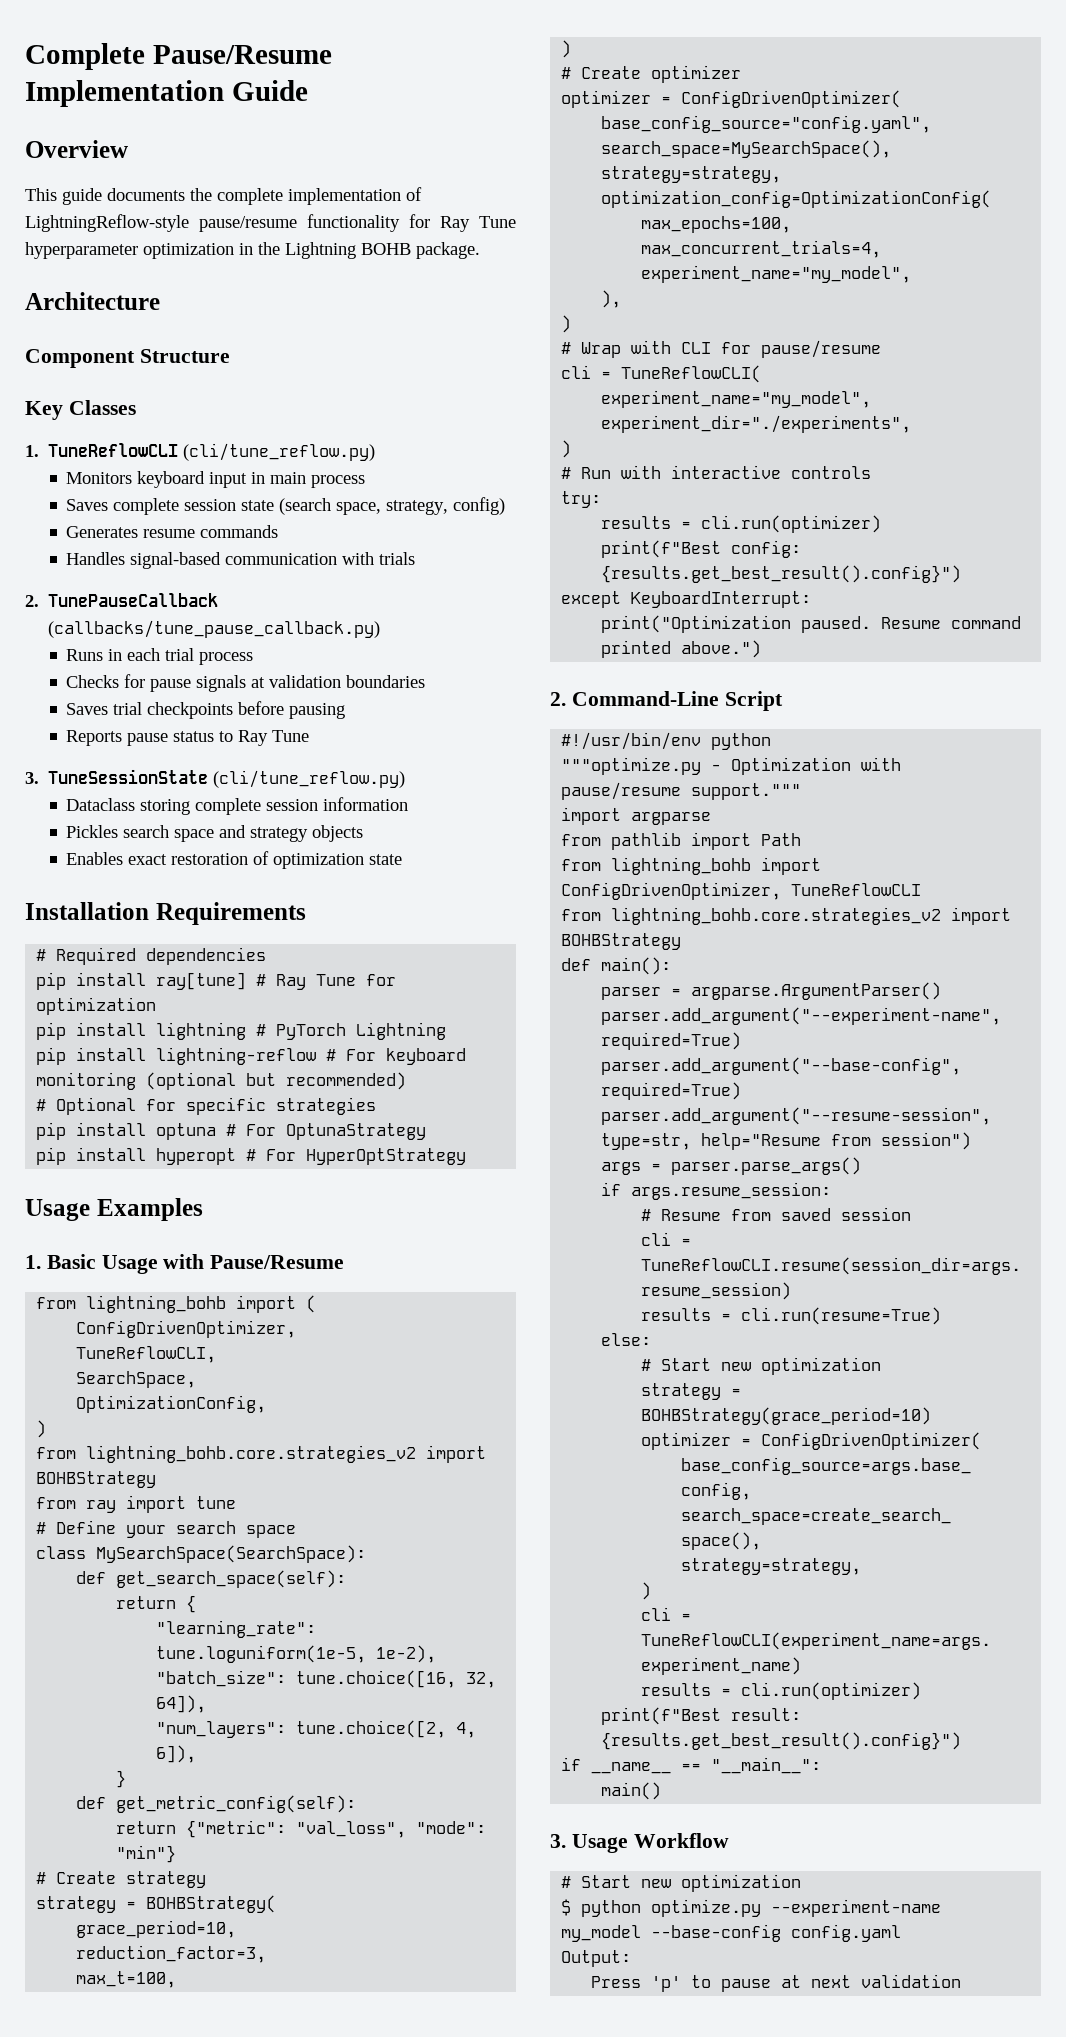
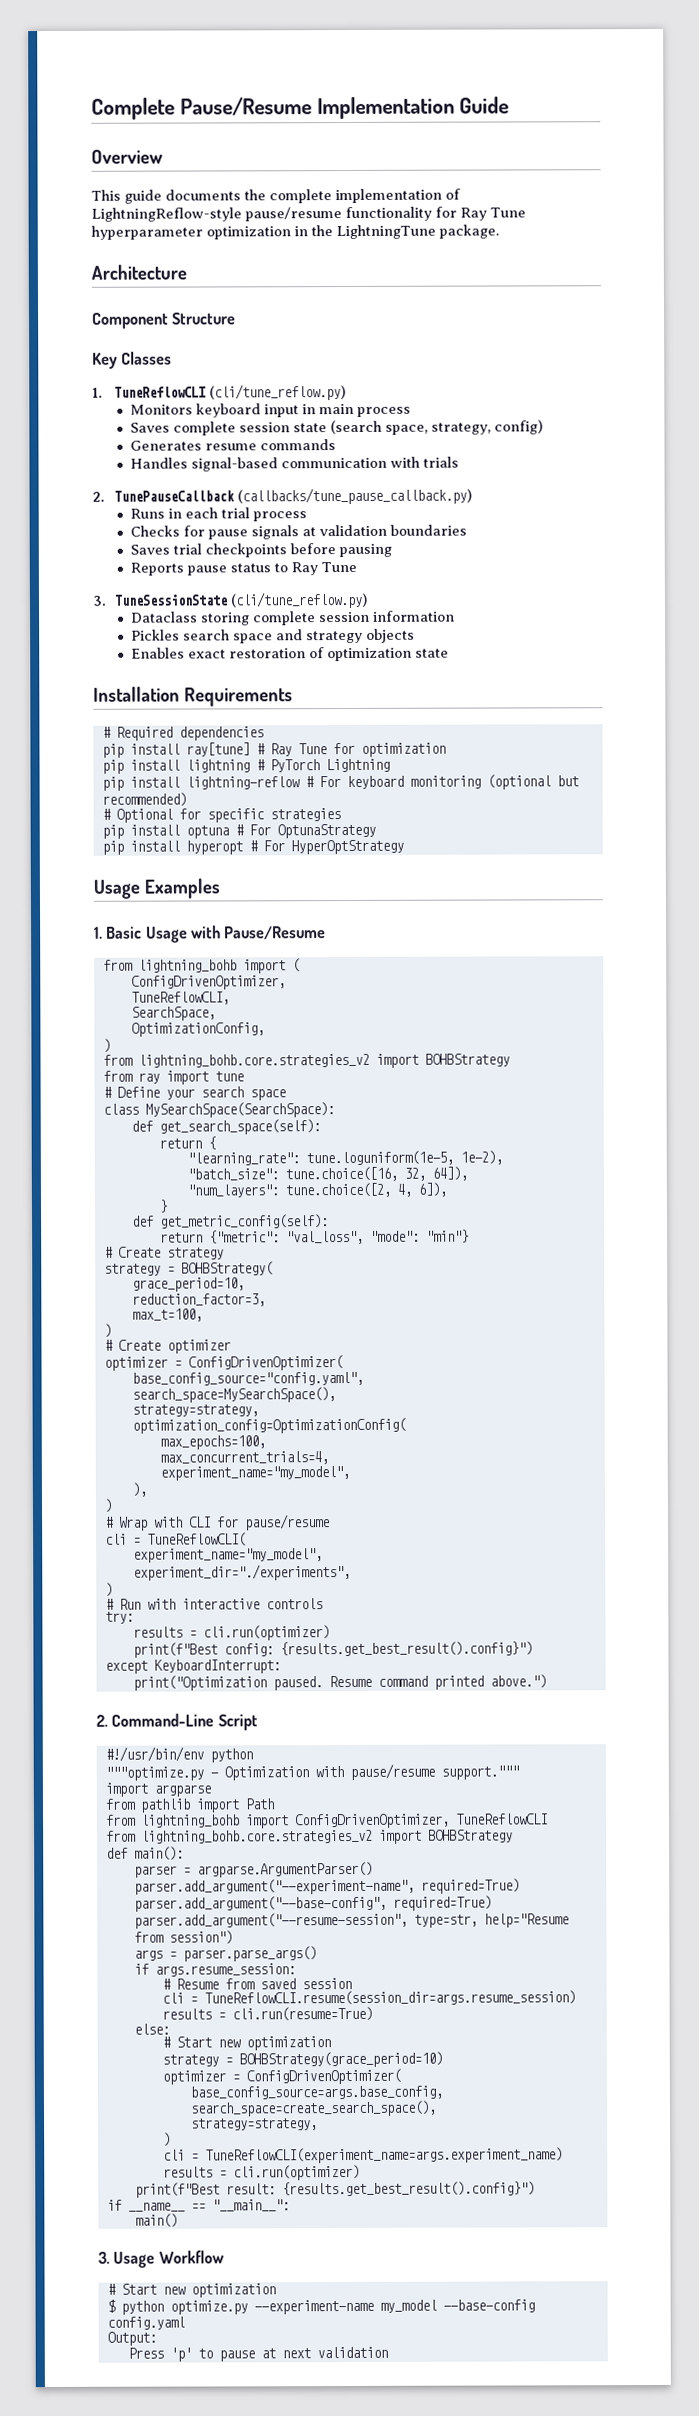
- This guide documents the complete implementation of LightningReflow-style pause/resume functionality for Ray Tune hyperparameter optimization in the Lightning BOHB package.
+ This guide documents the complete implementation of LightningReflow-style pause/resume functionality for Ray Tune hyperparameter optimization in the LightningTune package.

